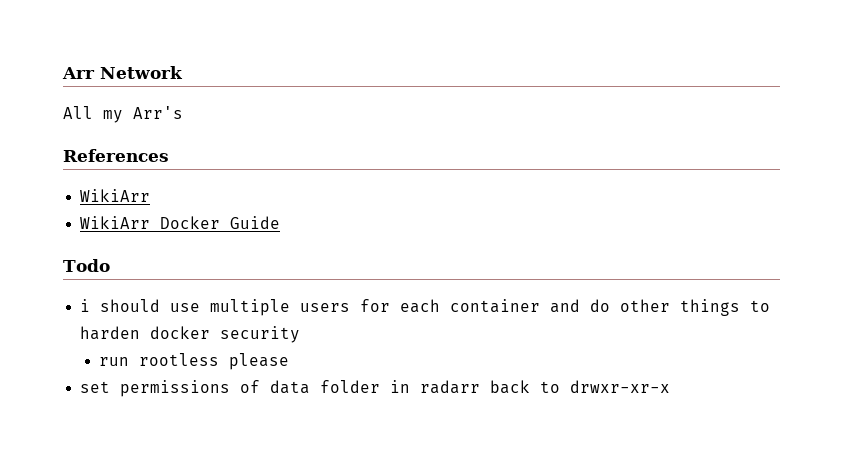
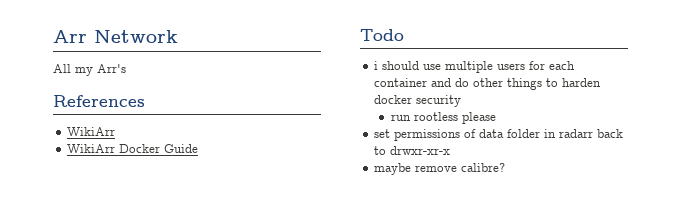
+ maybe remove calibre?

